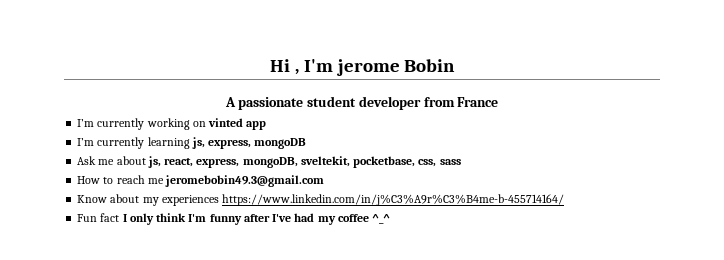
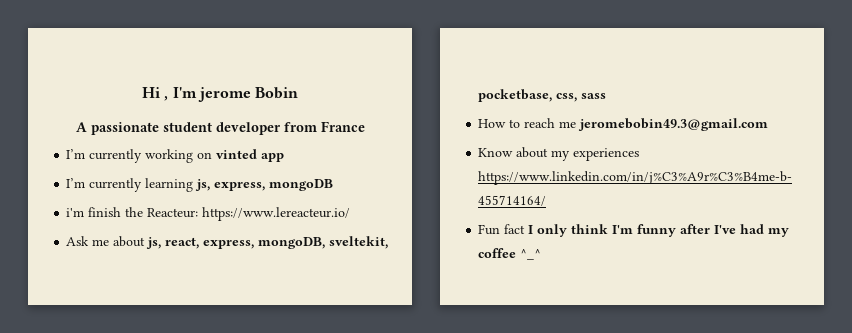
+ i'm finish the Reacteur: https://www.lereacteur.io/

